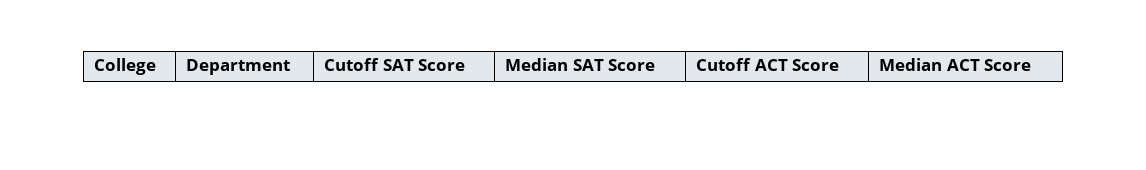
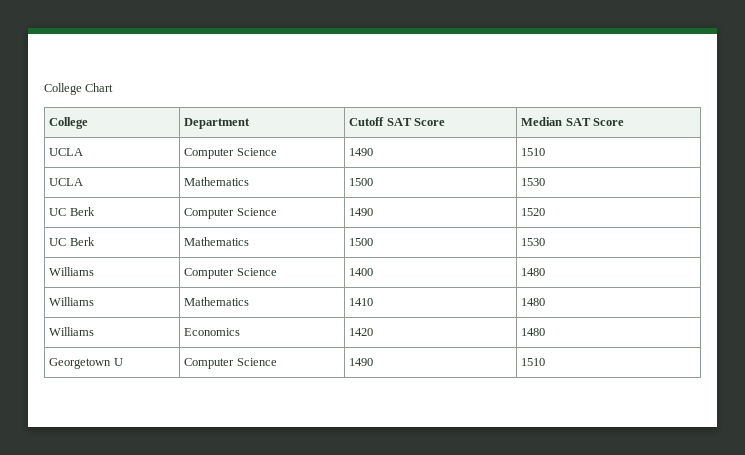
- College | Department | Cutoff SAT Score | Median SAT Score | Cutoff ACT Score | Median ACT Score
+ College Chart
+ College | Department | Cutoff SAT Score | Median SAT Score
+ UCLA | Computer Science | 1490 | 1510
+ UCLA | Mathematics | 1500 | 1530
+ UC Berk | Computer Science | 1490 | 1520
+ UC Berk | Mathematics | 1500 | 1530
+ Williams | Computer Science | 1400 | 1480
+ Williams | Mathematics | 1410 | 1480
+ Williams | Economics | 1420 | 1480
+ Georgetown U | Computer Science | 1490 | 1510

